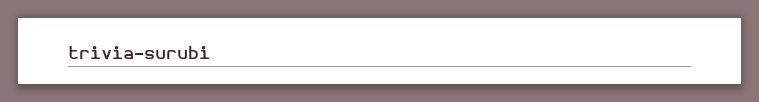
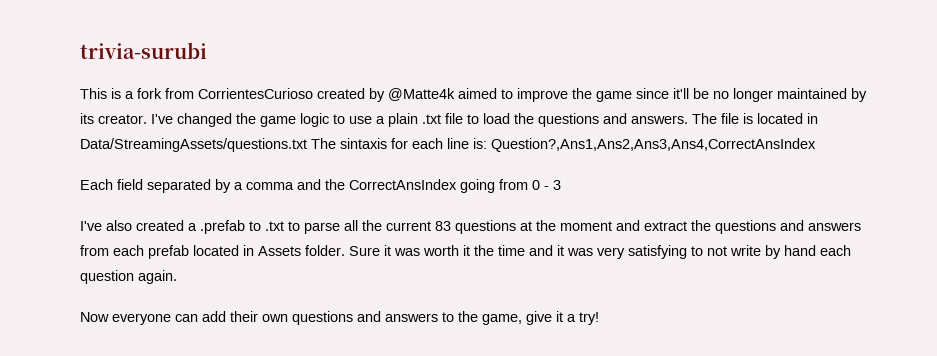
+ This is a fork from CorrientesCurioso created by @Matte4k aimed to improve the game since it'll be no longer maintained by its creator. I've changed the game logic to use a plain .txt file to load the questions and answers. The file is located in Data/StreamingAssets/questions.txt The sintaxis for each line is: Question?,Ans1,Ans2,Ans3,Ans4,CorrectAnsIndex
+ Each field separated by a comma and the CorrectAnsIndex going from 0 - 3
+ I've also created a .prefab to .txt to parse all the current 83 questions at the moment and extract the questions and answers from each prefab located in Assets folder. Sure it was worth it the time and it was very satisfying to not write by hand each question again.
+ Now everyone can add their own questions and answers to the game, give it a try!

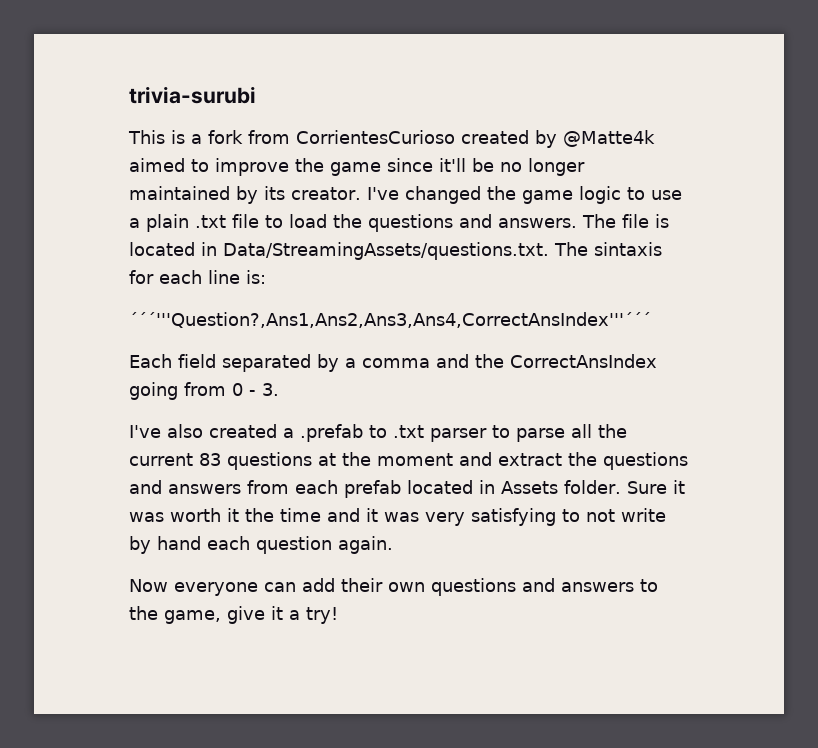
- The file is located in Data/StreamingAssets/questions.txt The sintaxis for each line is: Question?,Ans1,Ans2,Ans3,Ans4,CorrectAnsIndex
+ The file is located in Data/StreamingAssets/questions.txt. The sintaxis for each line is:
+ ´´´'''Question?,Ans1,Ans2,Ans3,Ans4,CorrectAnsIndex'''´´´
- Each field separated by a comma and the CorrectAnsIndex going from 0 - 3
+ Each field separated by a comma and the CorrectAnsIndex going from 0 - 3.
- I've also created a .prefab to .txt to parse all the current 83 questions at the moment and extract the questions and answers from each prefab located in Assets folder.
+ I've also created a .prefab to .txt parser to parse all the current 83 questions at the moment and extract the questions and answers from each prefab located in Assets folder.

